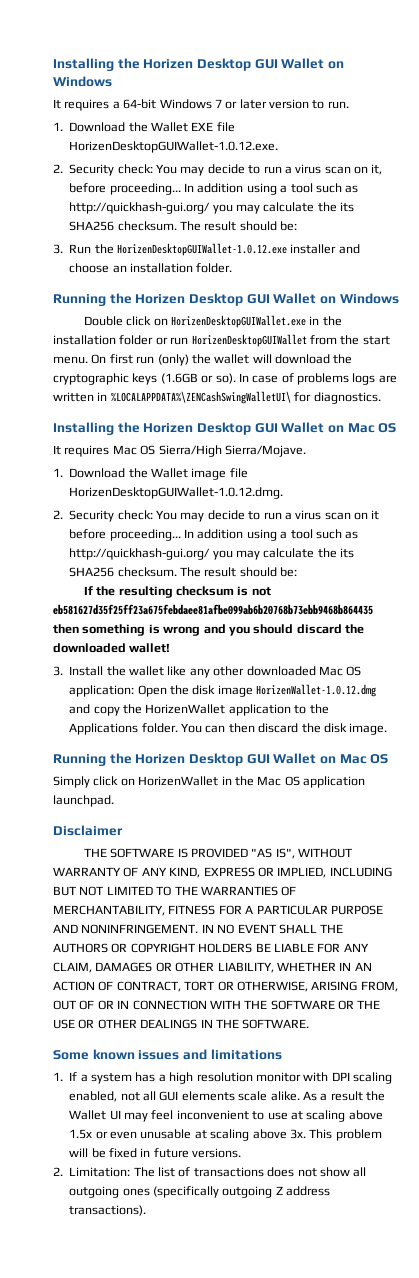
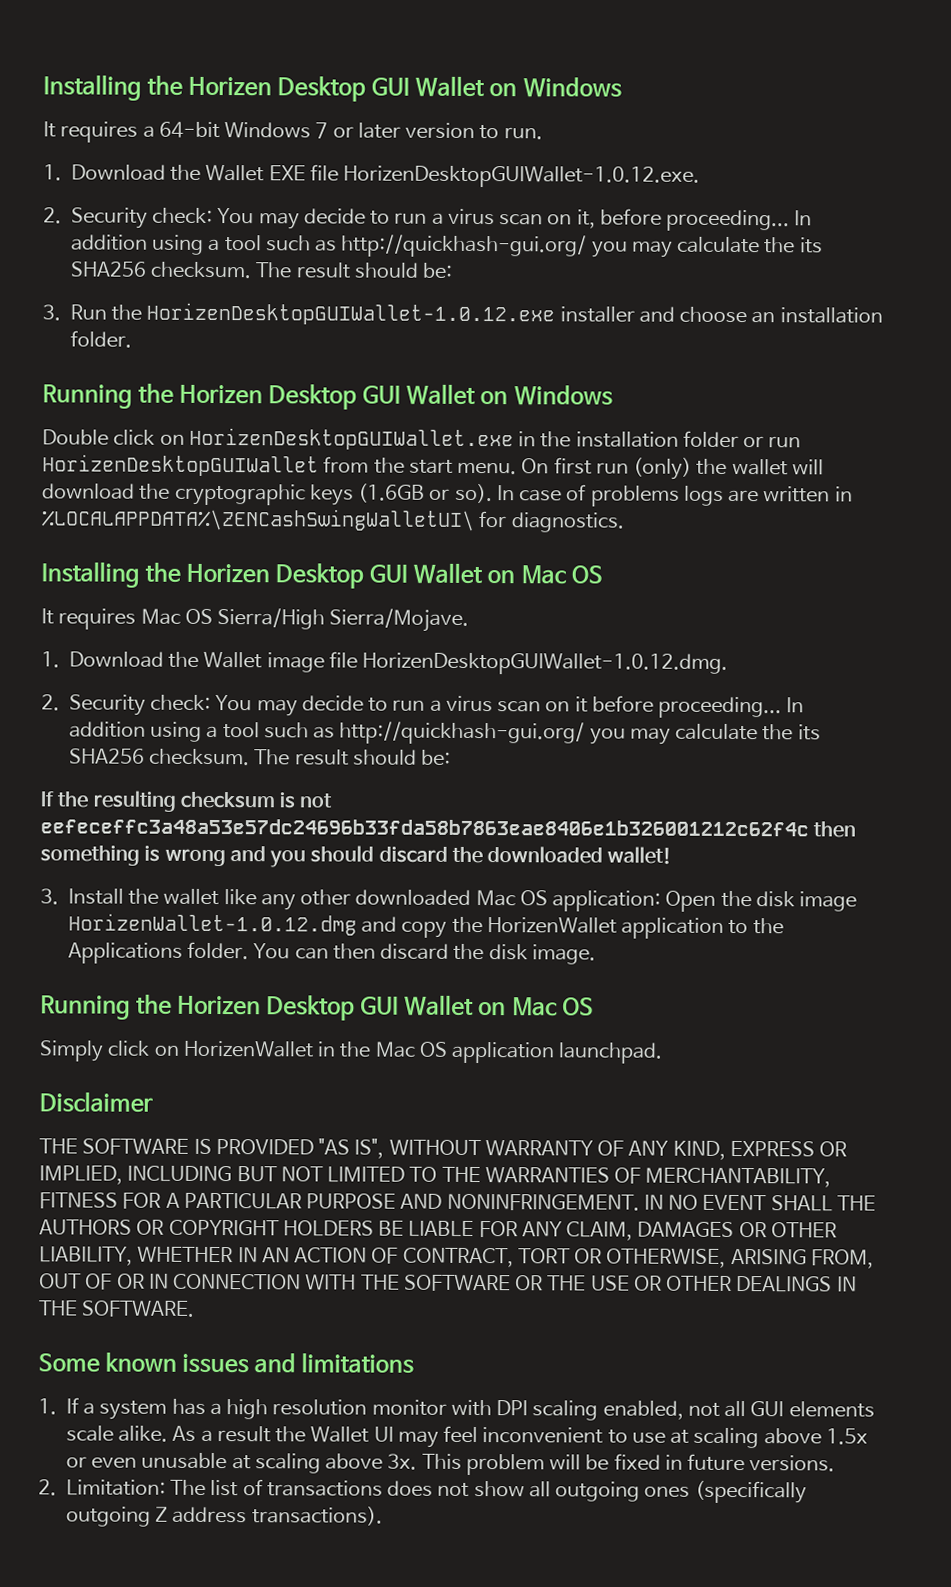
- If the resulting checksum is not eb581627d35f25ff23a675febdaee81afbe099ab6b20768b73ebb9468b864435 then something is wrong and you should discard the downloaded wallet!
+ If the resulting checksum is not eefeceffc3a48a53e57dc24696b33fda58b7863eae8406e1b326001212c62f4c then something is wrong and you should discard the downloaded wallet!

